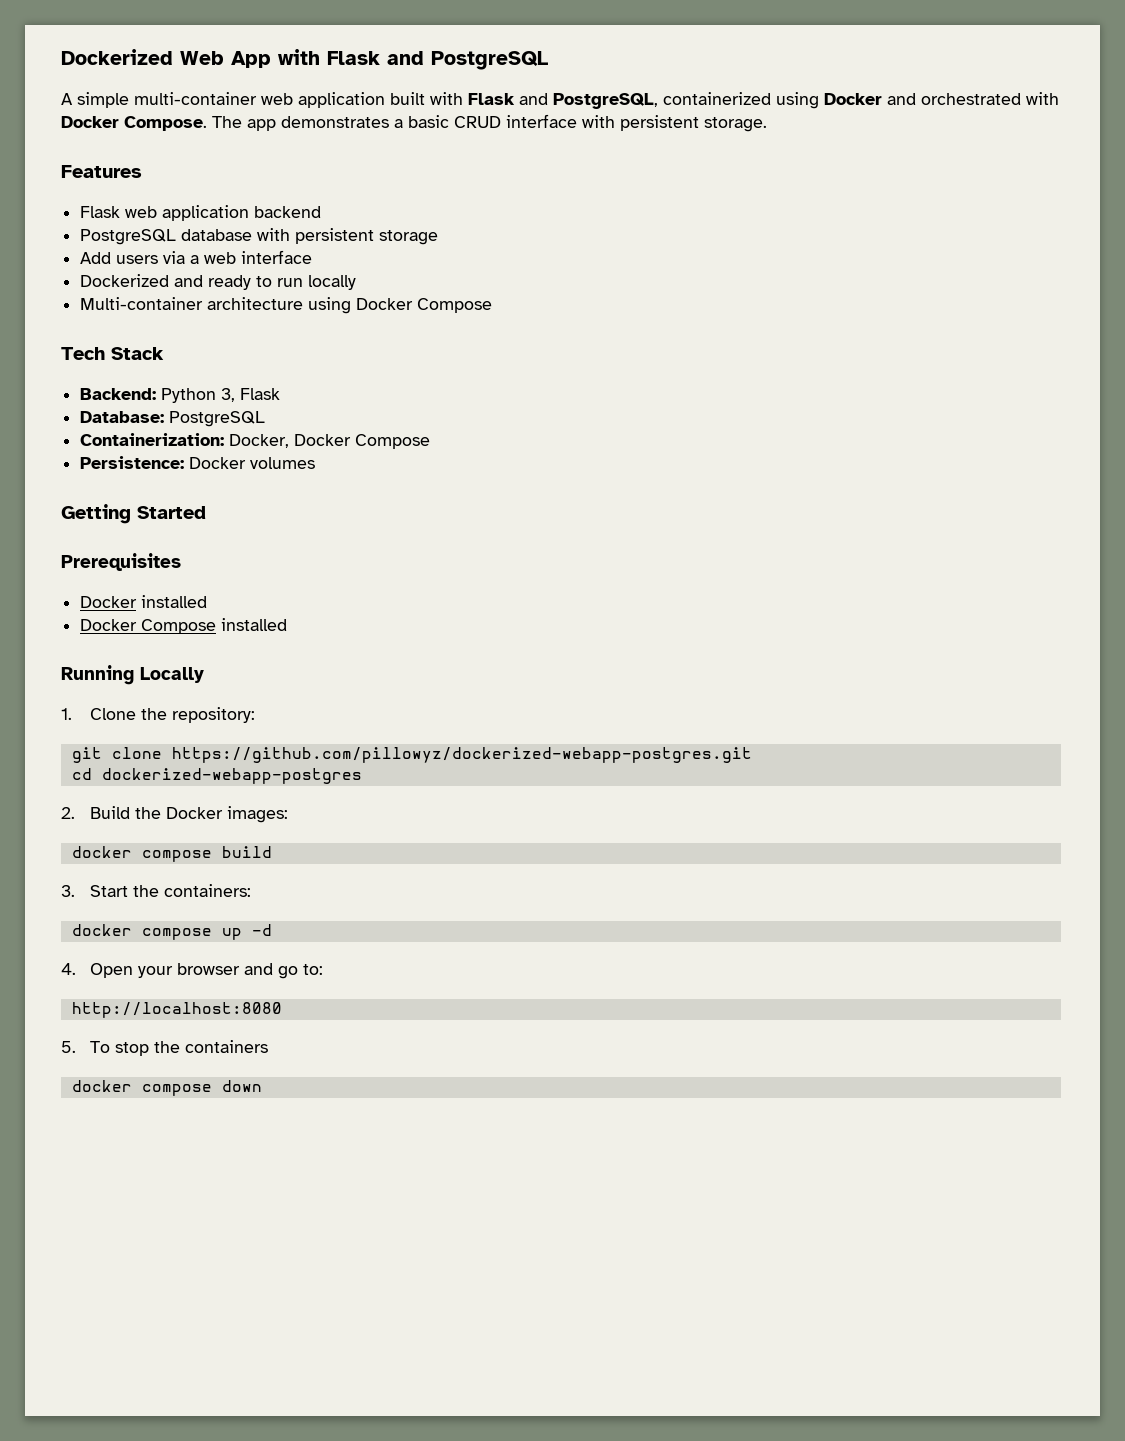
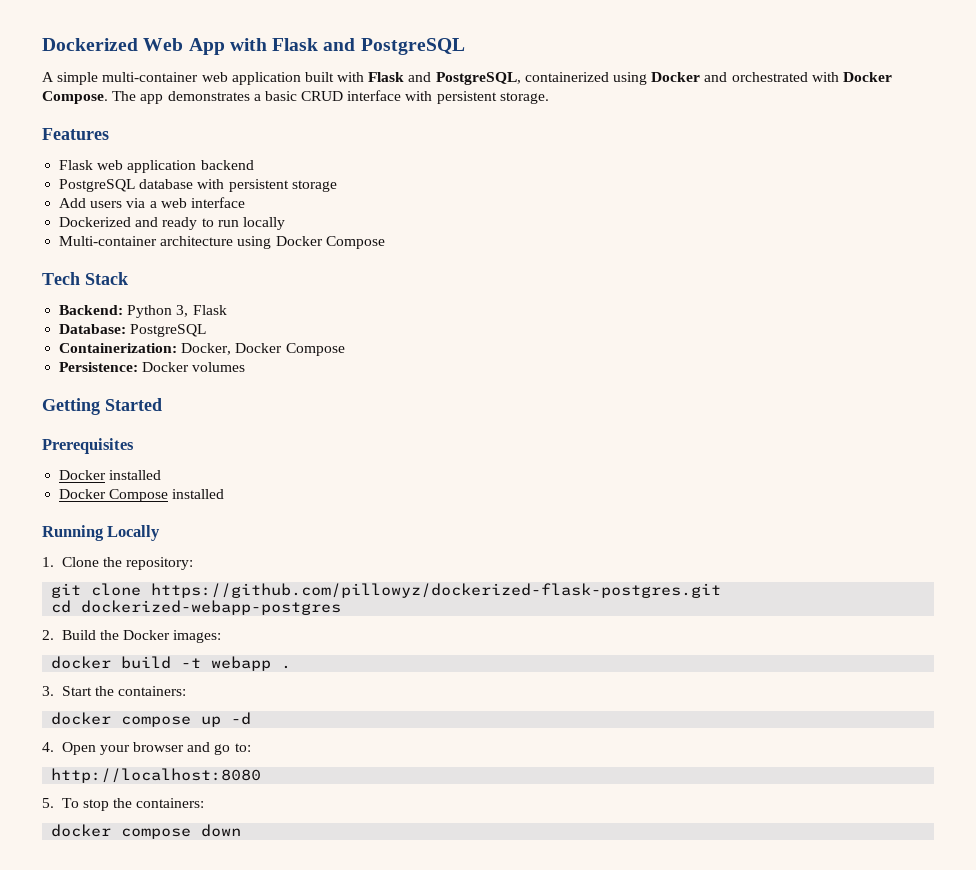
- git clone https://github.com/pillowyz/dockerized-webapp-postgres.git
+ git clone https://github.com/pillowyz/dockerized-flask-postgres.git
- docker compose build
+ docker build -t webapp .
- 5. To stop the containers
+ 5. To stop the containers:

